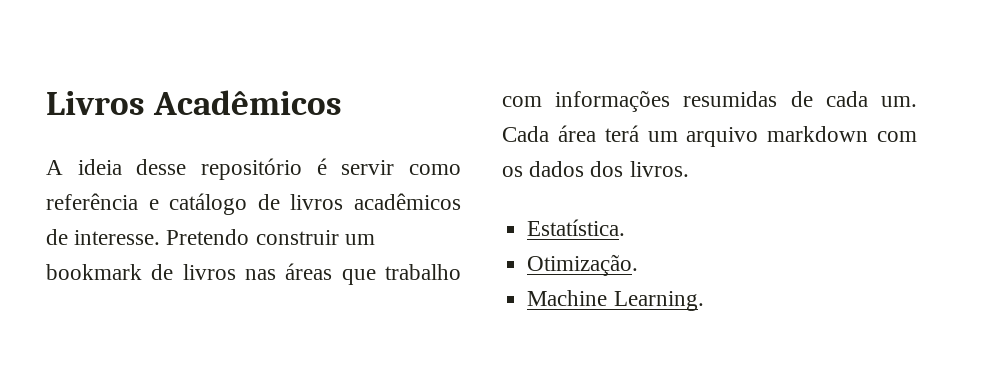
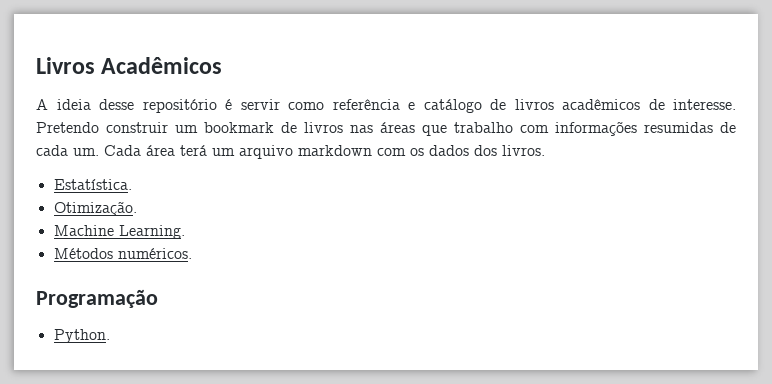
+ Métodos numéricos.
+ Programação
+ Python.

